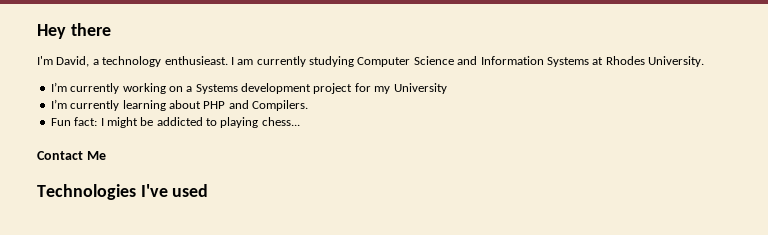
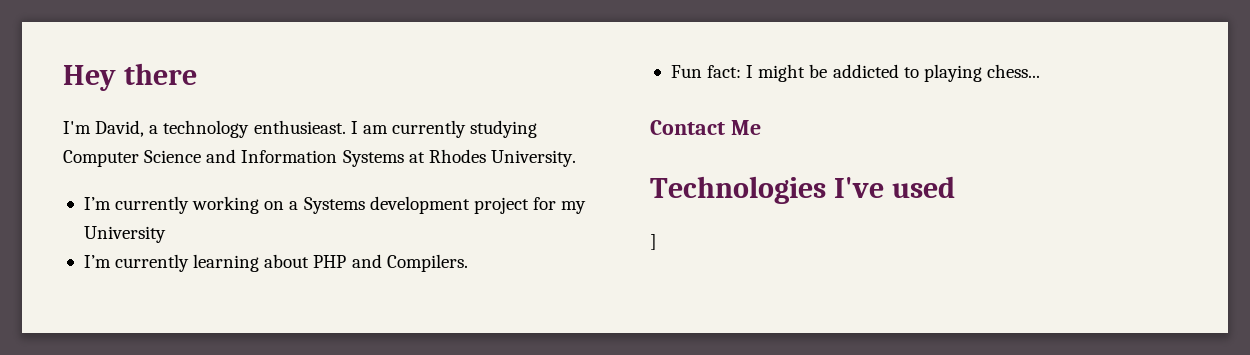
+ ]

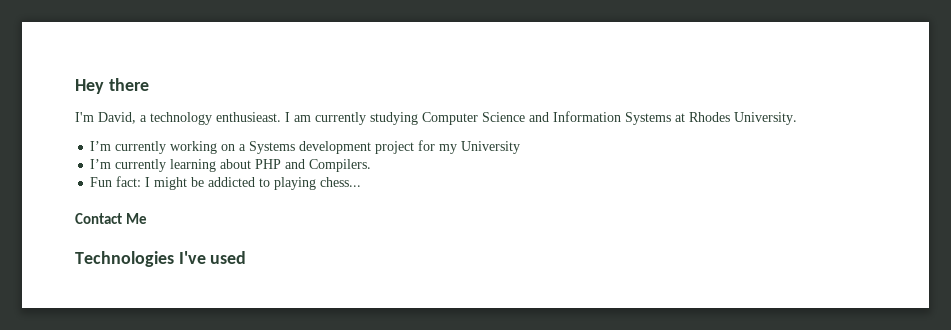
- ]

